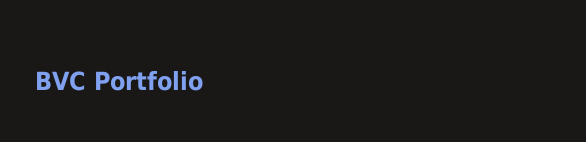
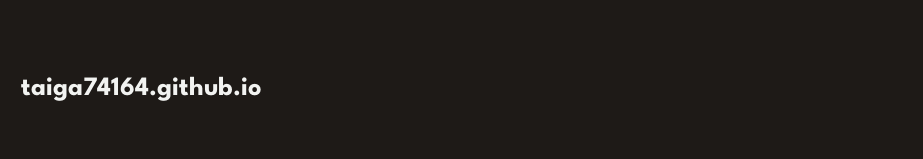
- BVC Portfolio
+ taiga74164.github.io

